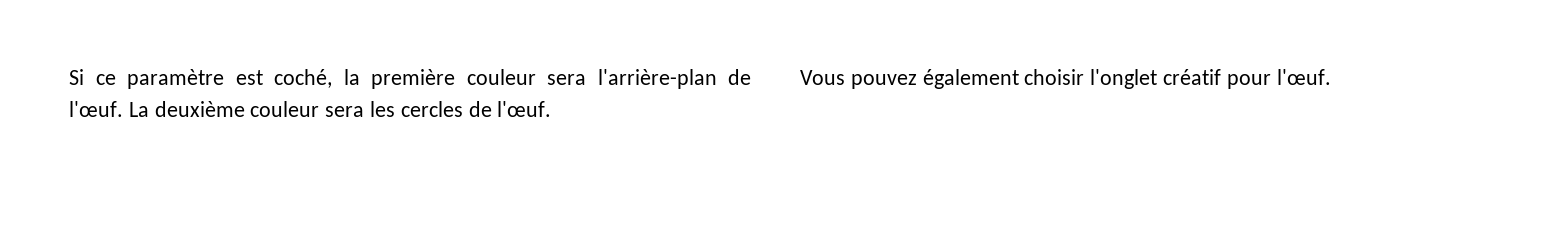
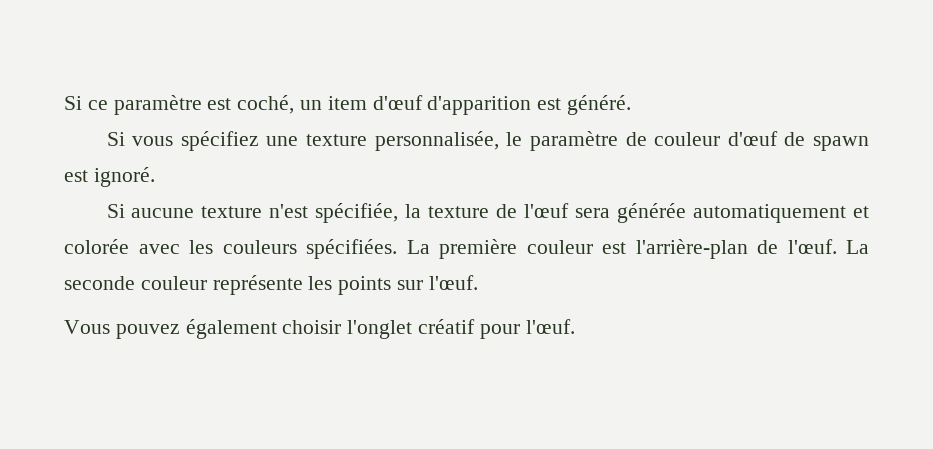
- Si ce paramètre est coché, la première couleur sera l'arrière-plan de l'œuf.
+ Si ce paramètre est coché, un item d'œuf d'apparition est généré.
+ Si vous spécifiez une texture personnalisée, le paramètre de couleur d'œuf de spawn est ignoré.
+ Si aucune texture n'est spécifiée, la texture de l'œuf sera générée automatiquement et colorée avec les couleurs spécifiées. La première couleur est l'arrière-plan de l'œuf.
- La deuxième couleur sera les cercles de l'œuf.
+ La seconde couleur représente les points sur l'œuf.

